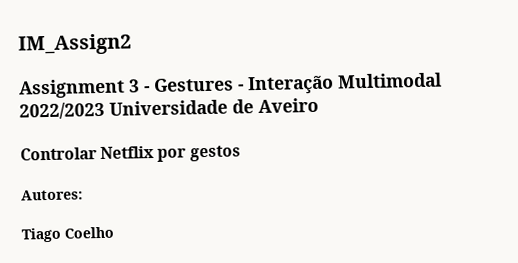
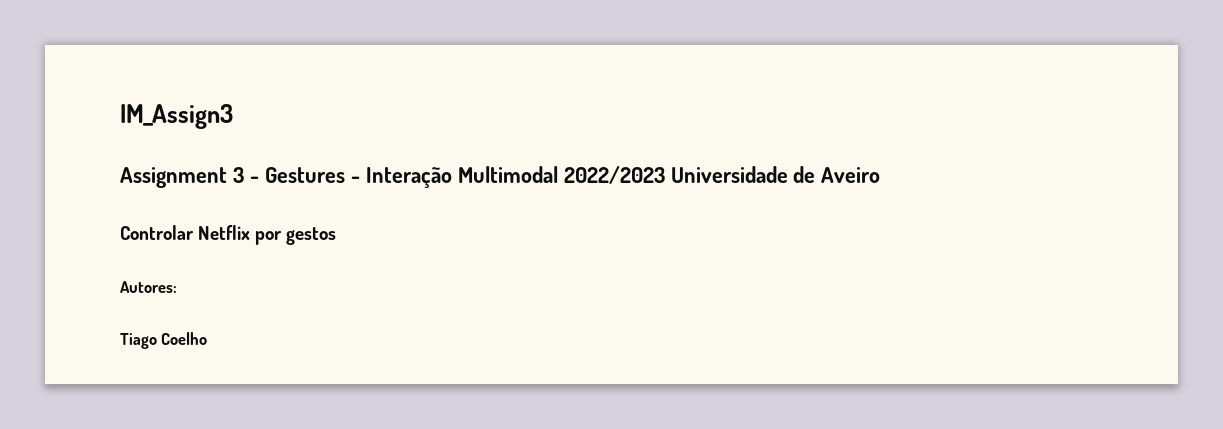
- IM_Assign2
+ IM_Assign3

